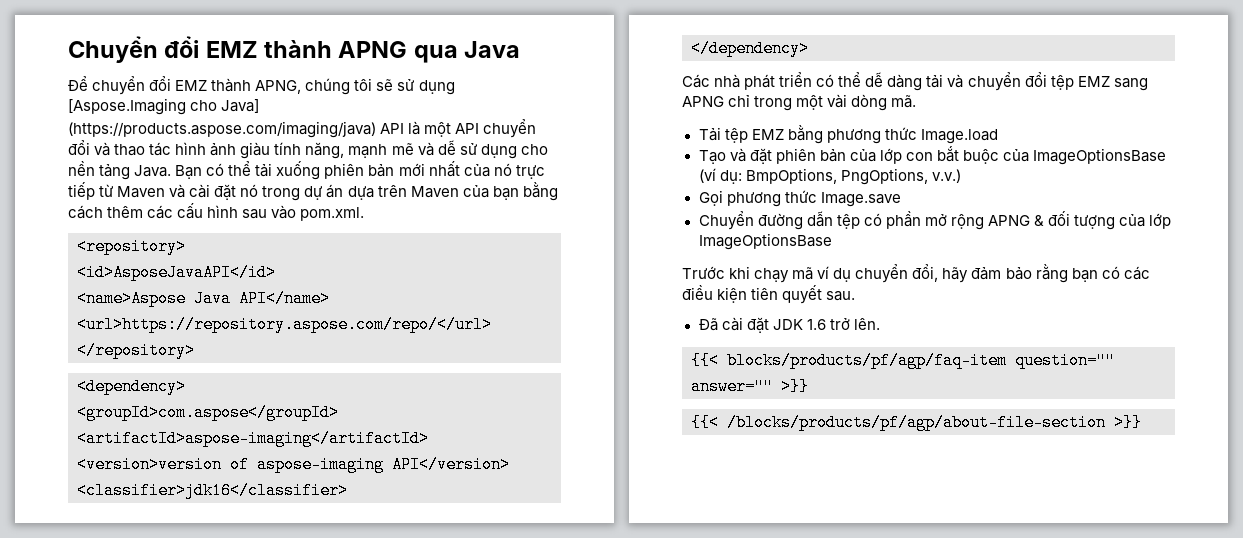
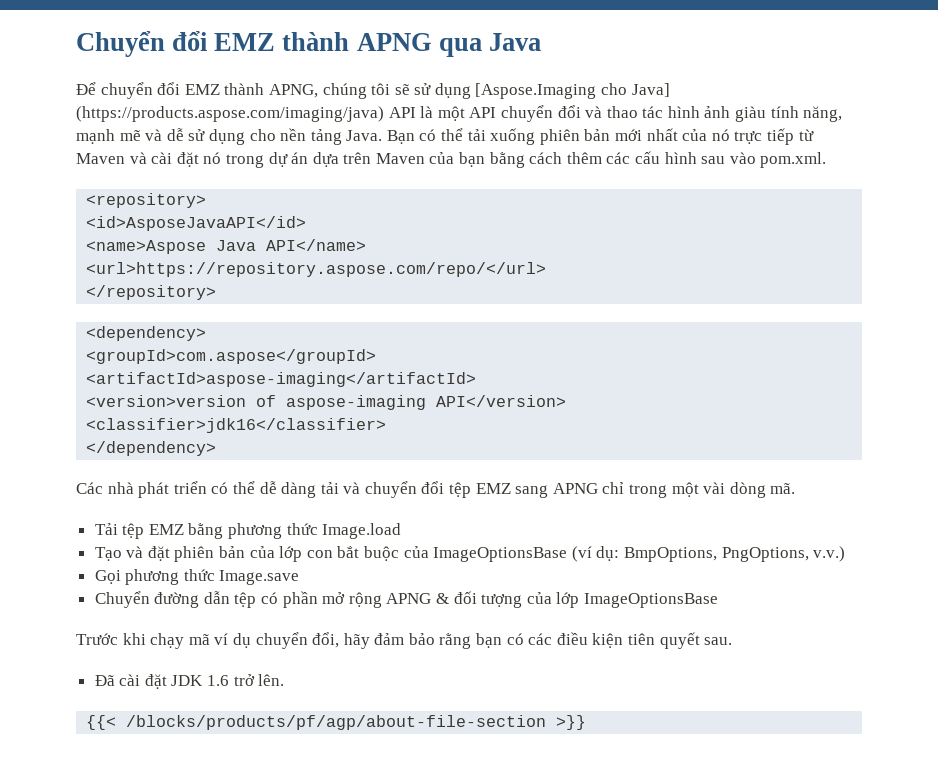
- {{< blocks/products/pf/agp/faq-item question="" answer="" >}}

